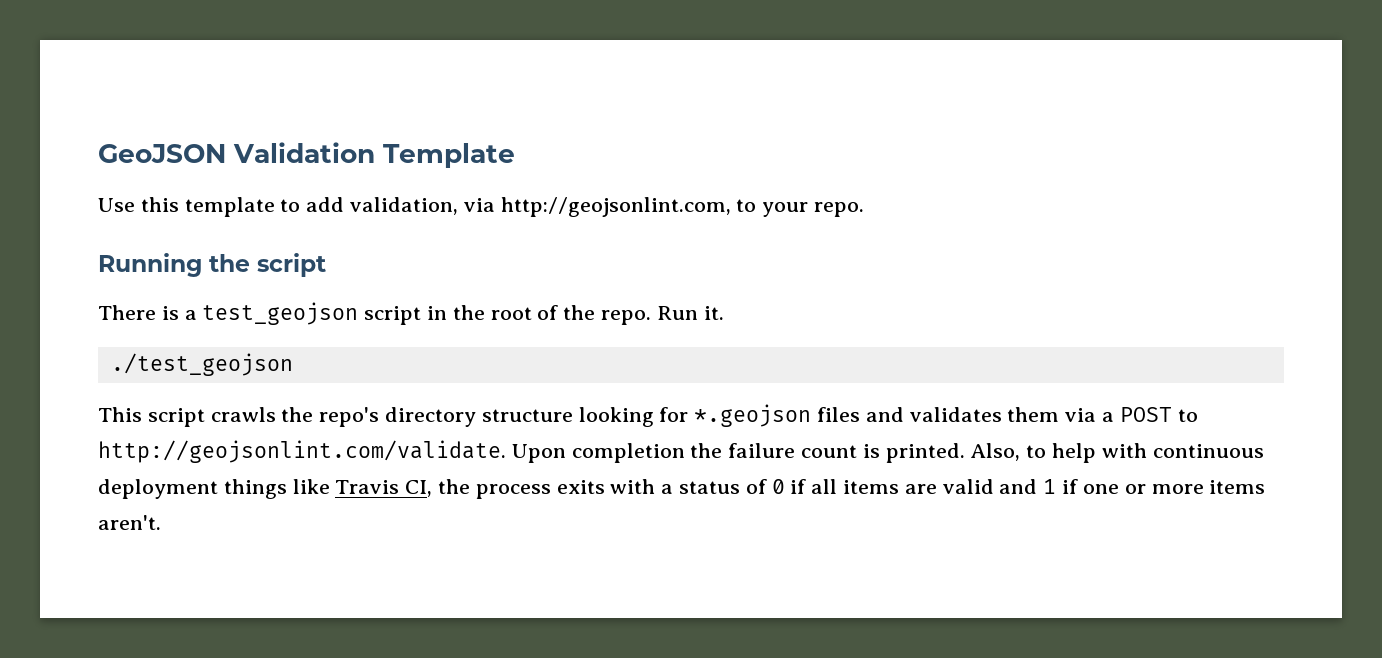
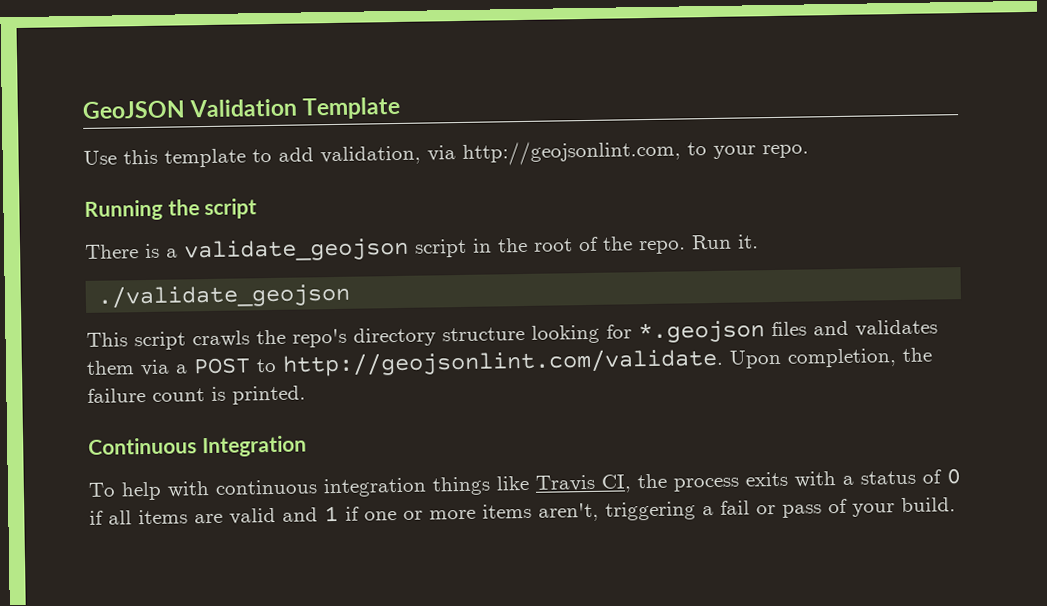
- There is a test_geojson script in the root of the repo.
+ There is a validate_geojson script in the root of the repo.
- ./test_geojson
+ ./validate_geojson
- This script crawls the repo's directory structure looking for *.geojson files and validates them via a POST to http://geojsonlint.com/validate. Upon completion the failure count is printed. Also, to help with continuous deployment things like Travis CI, the process exits with a status of 0 if all items are valid and 1 if one or more items aren't.
+ This script crawls the repo's directory structure looking for *.geojson files and validates them via a POST to http://geojsonlint.com/validate. Upon completion, the failure count is printed.
+ Continuous Integration
+ To help with continuous integration things like Travis CI, the process exits with a status of 0 if all items are valid and 1 if one or more items aren't, triggering a fail or pass of your build.

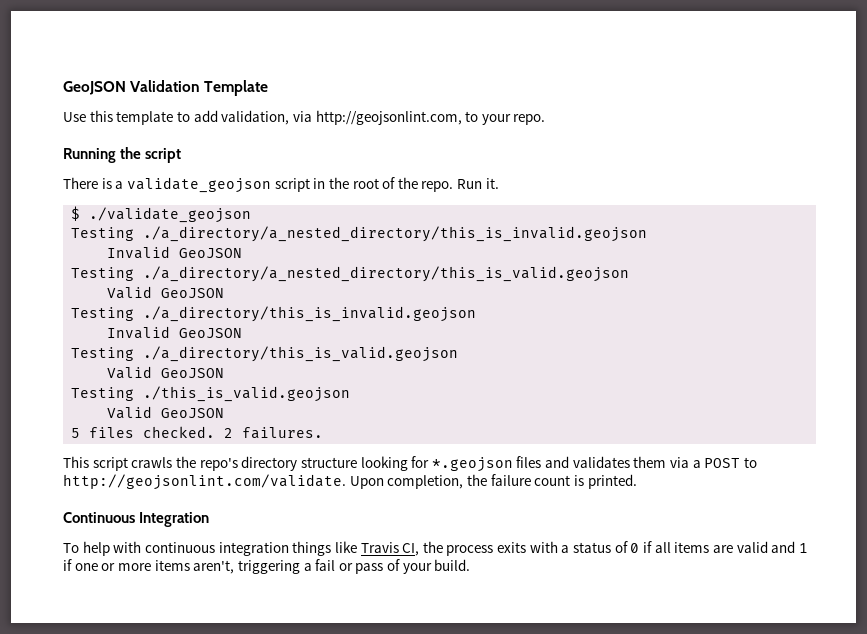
- ./validate_geojson
+ $ ./validate_geojson
+ Testing ./a_directory/a_nested_directory/this_is_invalid.geojson
+ Invalid GeoJSON
+ Testing ./a_directory/a_nested_directory/this_is_valid.geojson
+ Valid GeoJSON
+ Testing ./a_directory/this_is_invalid.geojson
+ Invalid GeoJSON
+ Testing ./a_directory/this_is_valid.geojson
+ Valid GeoJSON
+ Testing ./this_is_valid.geojson
+ Valid GeoJSON
+ 5 files checked. 2 failures.

